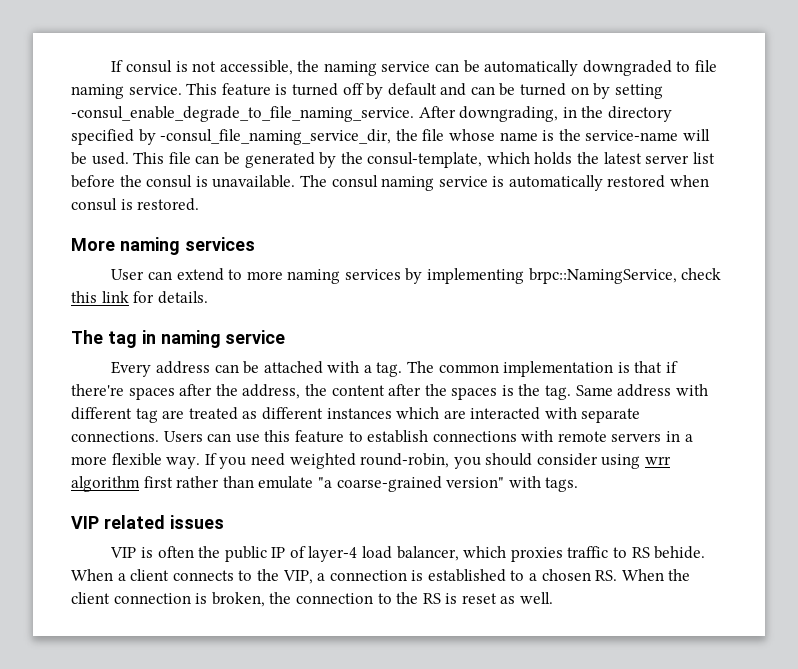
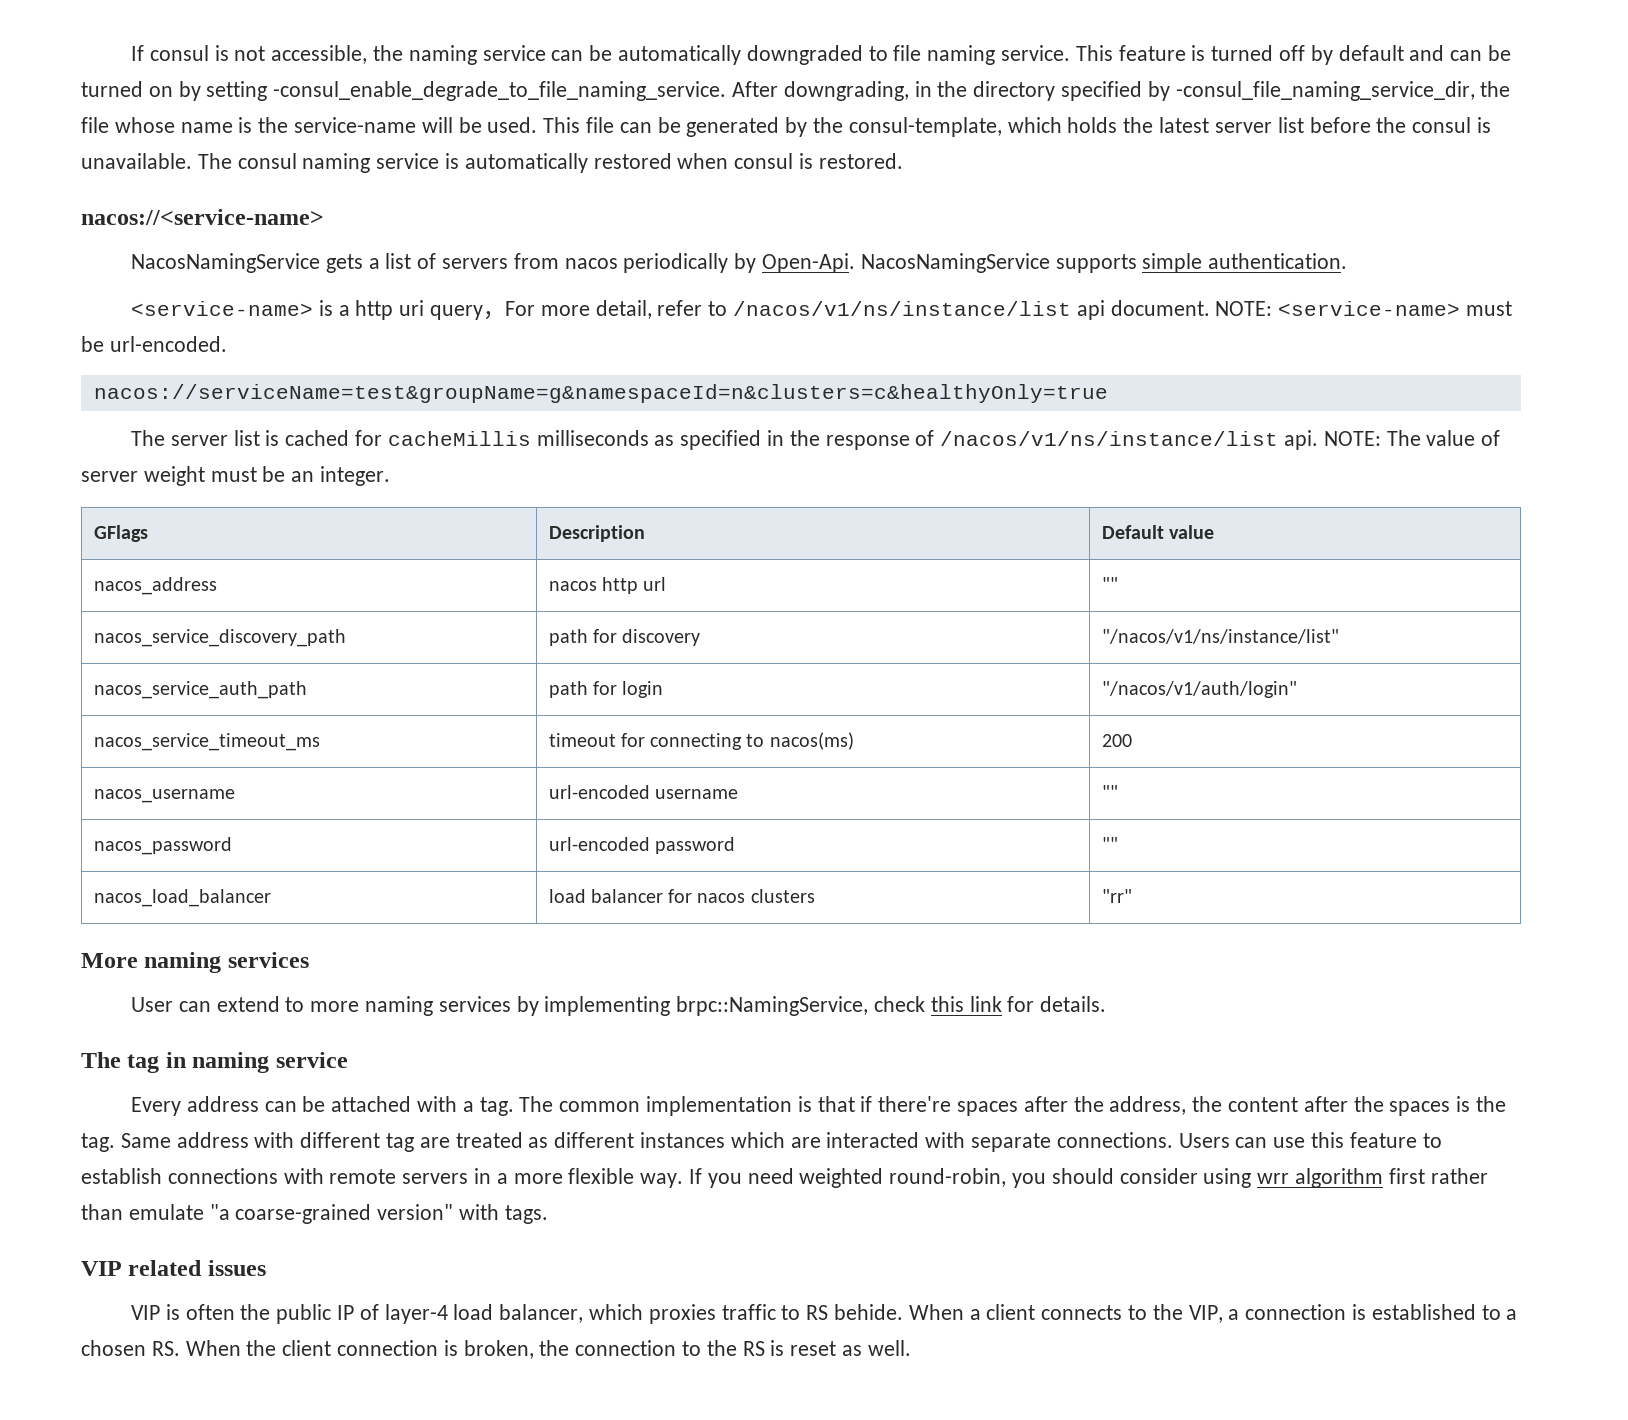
+ nacos://<service-name>
+ NacosNamingService gets a list of servers from nacos periodically by Open-Api. NacosNamingService supports simple authentication.
+ <service-name> is a http uri query，For more detail, refer to /nacos/v1/ns/instance/list api document. NOTE: <service-name> must be url-encoded.
+ nacos://serviceName=test&groupName=g&namespaceId=n&clusters=c&healthyOnly=true
+ The server list is cached for cacheMillis milliseconds as specified in the response of /nacos/v1/ns/instance/list api. NOTE: The value of server weight must be an integer.
+ GFlags | Description | Default value
+ nacos_address | nacos http url | ""
+ nacos_service_discovery_path | path for discovery | "/nacos/v1/ns/instance/list"
+ nacos_service_auth_path | path for login | "/nacos/v1/auth/login"
+ nacos_service_timeout_ms | timeout for connecting to nacos(ms) | 200
+ nacos_username | url-encoded username | ""
+ nacos_password | url-encoded password | ""
+ nacos_load_balancer | load balancer for nacos clusters | "rr"

